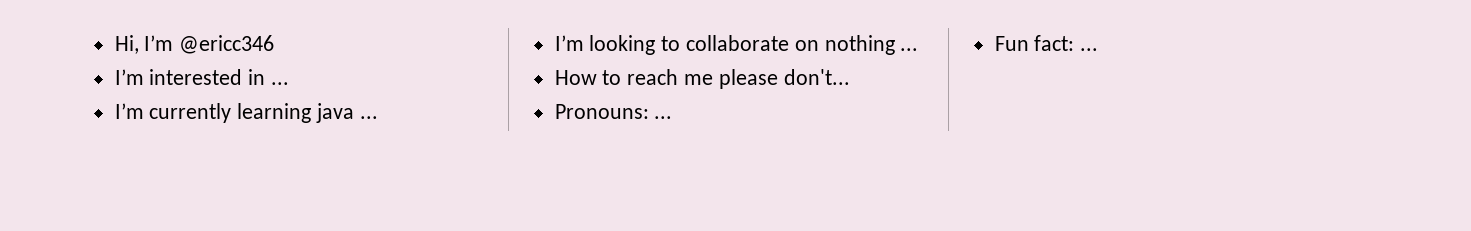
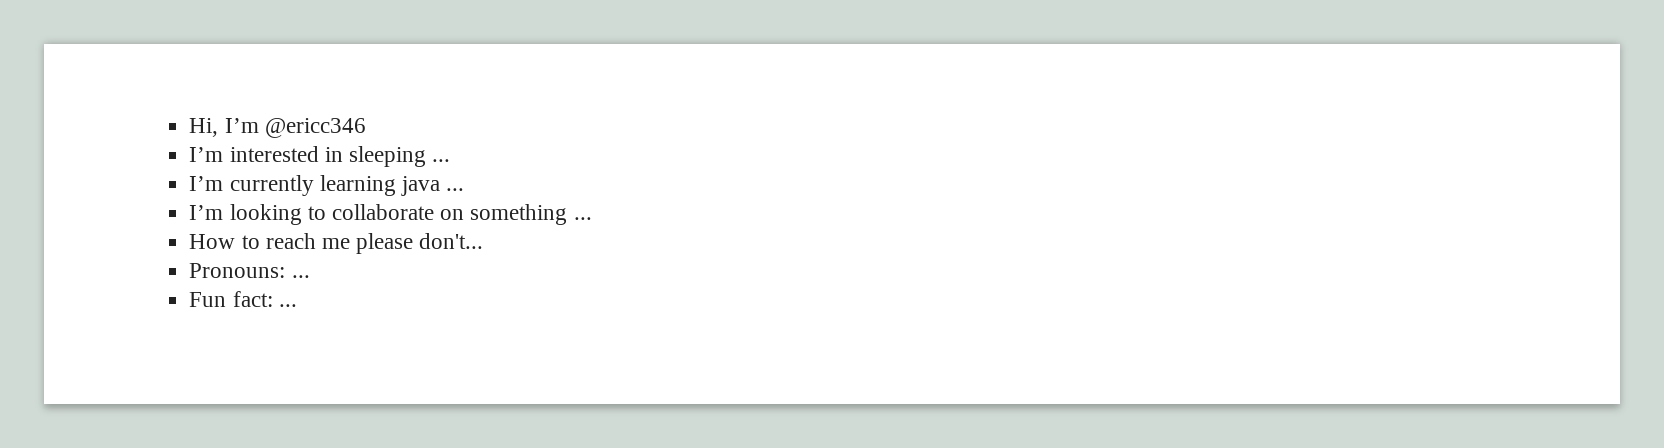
- I’m interested in ...
+ I’m interested in sleeping ...
- I’m looking to collaborate on nothing ...
+ I’m looking to collaborate on something ...

